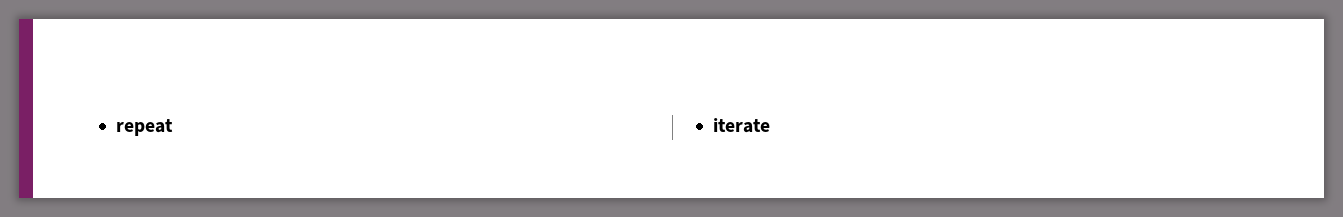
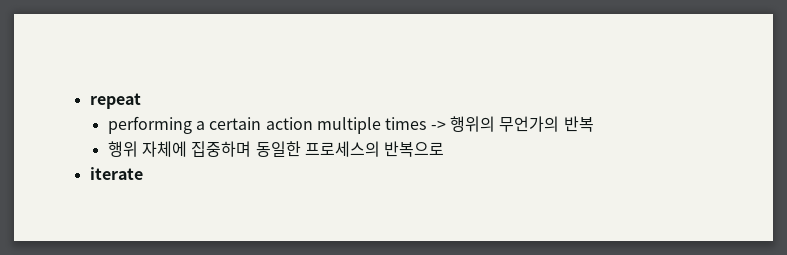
+ performing a certain action multiple times -> 행위의 무언가의 반복
+ 행위 자체에 집중하며 동일한 프로세스의 반복으로

